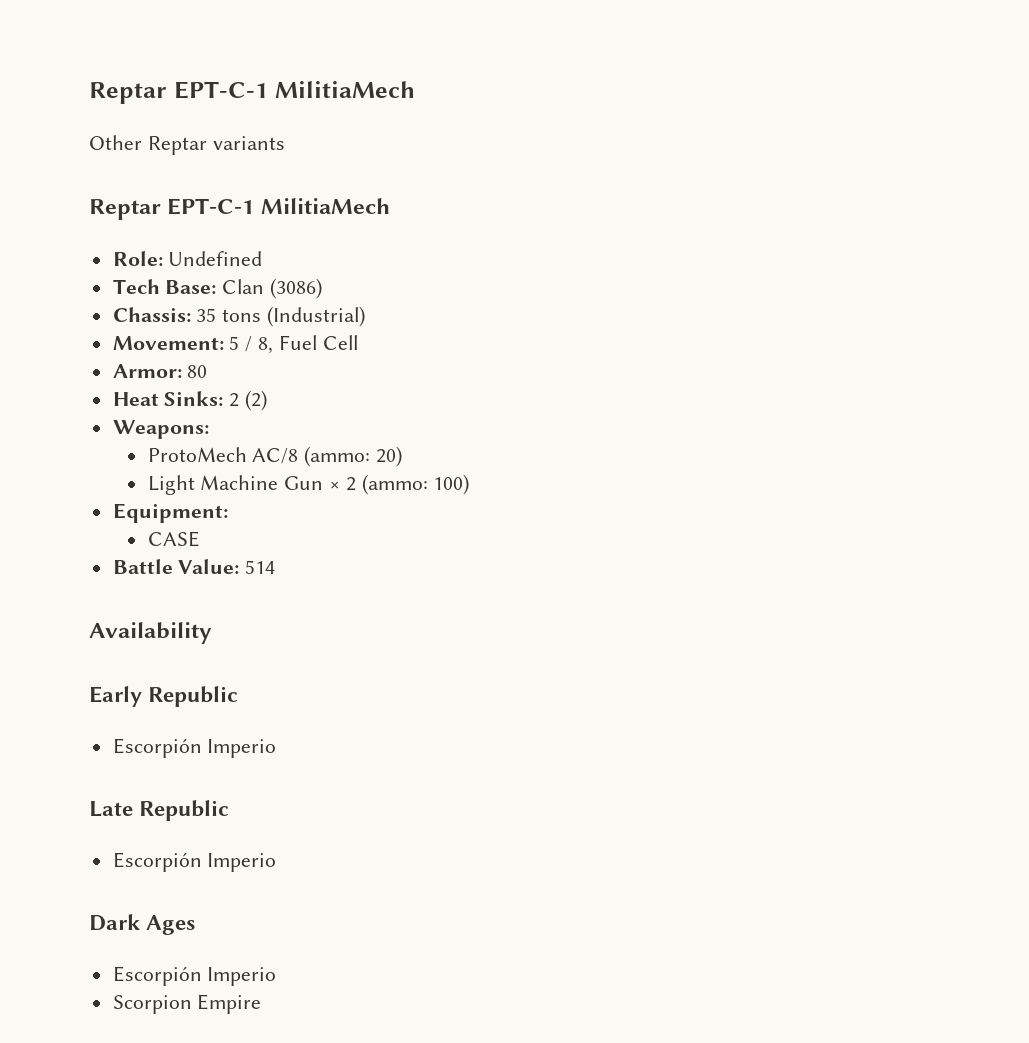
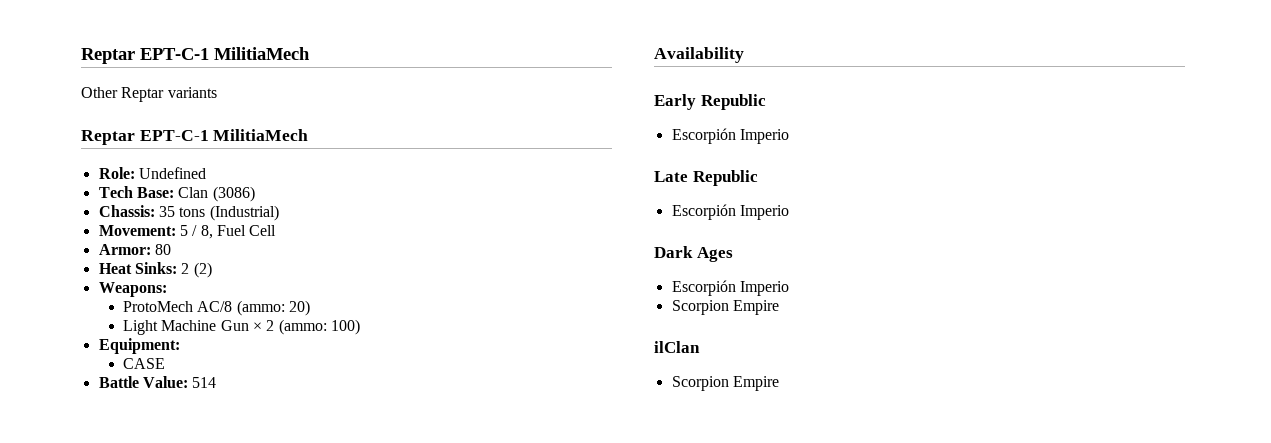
+ ilClan
+ Scorpion Empire

